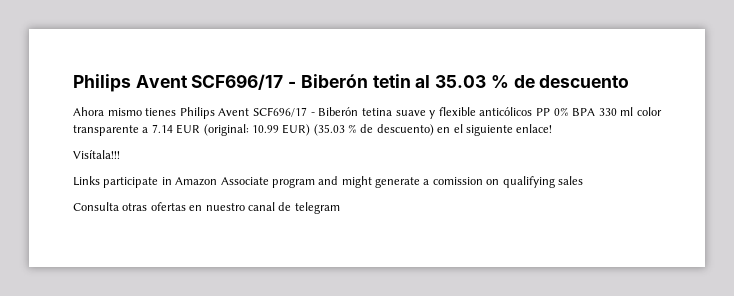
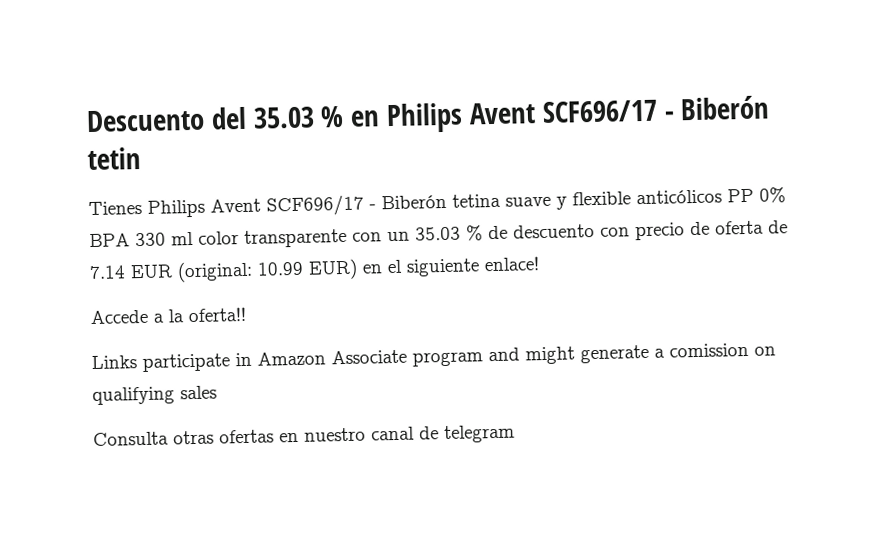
- Philips Avent SCF696/17 - Biberón tetin al 35.03 % de descuento
- Ahora mismo tienes Philips Avent SCF696/17 - Biberón tetina suave y flexible anticólicos PP 0% BPA 330 ml color transparente a 7.14 EUR (original: 10.99 EUR) (35.03 % de descuento) en el siguiente enlace!
+ Descuento del 35.03 % en Philips Avent SCF696/17 - Biberón tetin
+ Tienes Philips Avent SCF696/17 - Biberón tetina suave y flexible anticólicos PP 0% BPA 330 ml color transparente con un 35.03 % de descuento con precio de oferta de 7.14 EUR (original: 10.99 EUR) en el siguiente enlace!
- Visítala!!!
+ Accede a la oferta!!

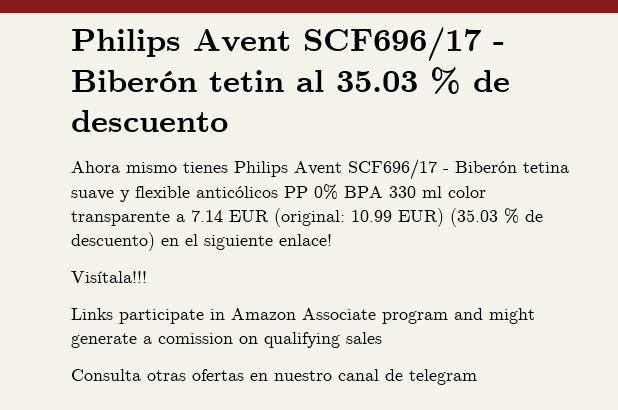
- Descuento del 35.03 % en Philips Avent SCF696/17 - Biberón tetin
- Tienes Philips Avent SCF696/17 - Biberón tetina suave y flexible anticólicos PP 0% BPA 330 ml color transparente con un 35.03 % de descuento con precio de oferta de 7.14 EUR (original: 10.99 EUR) en el siguiente enlace!
+ Philips Avent SCF696/17 - Biberón tetin al 35.03 % de descuento
+ Ahora mismo tienes Philips Avent SCF696/17 - Biberón tetina suave y flexible anticólicos PP 0% BPA 330 ml color transparente a 7.14 EUR (original: 10.99 EUR) (35.03 % de descuento) en el siguiente enlace!
- Accede a la oferta!!
+ Visítala!!!

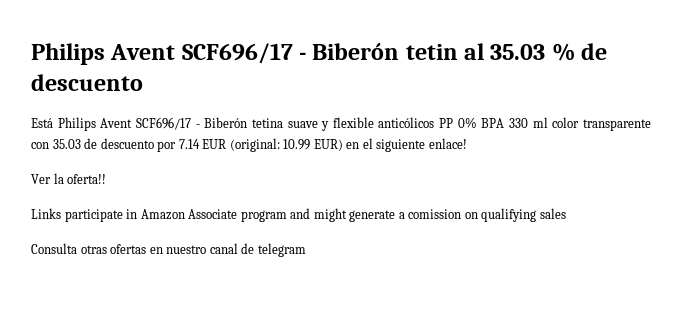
- Ahora mismo tienes Philips Avent SCF696/17 - Biberón tetina suave y flexible anticólicos PP 0% BPA 330 ml color transparente a 7.14 EUR (original: 10.99 EUR) (35.03 % de descuento) en el siguiente enlace!
+ Está Philips Avent SCF696/17 - Biberón tetina suave y flexible anticólicos PP 0% BPA 330 ml color transparente con 35.03 de descuento por 7.14 EUR (original: 10.99 EUR) en el siguiente enlace!
- Visítala!!!
+ Ver la oferta!!

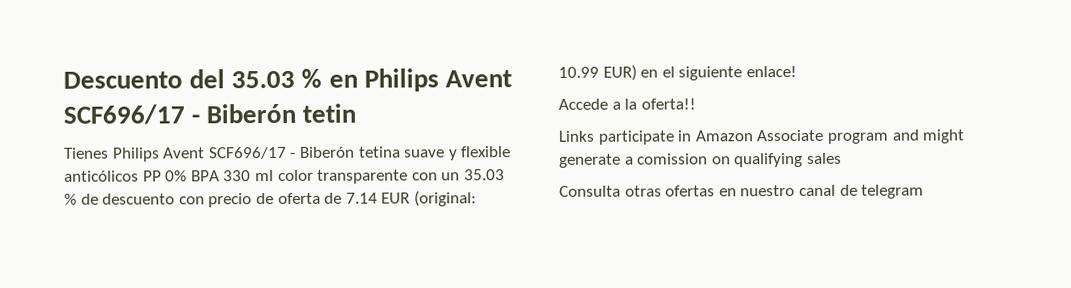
- Philips Avent SCF696/17 - Biberón tetin al 35.03 % de descuento
- Está Philips Avent SCF696/17 - Biberón tetina suave y flexible anticólicos PP 0% BPA 330 ml color transparente con 35.03 de descuento por 7.14 EUR (original: 10.99 EUR) en el siguiente enlace!
+ Descuento del 35.03 % en Philips Avent SCF696/17 - Biberón tetin
+ Tienes Philips Avent SCF696/17 - Biberón tetina suave y flexible anticólicos PP 0% BPA 330 ml color transparente con un 35.03 % de descuento con precio de oferta de 7.14 EUR (original: 10.99 EUR) en el siguiente enlace!
- Ver la oferta!!
+ Accede a la oferta!!

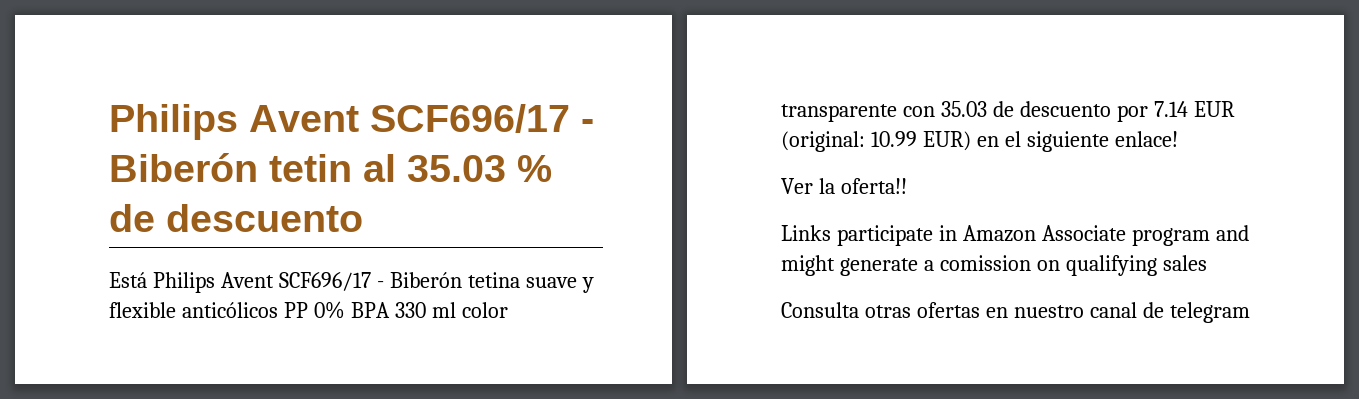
- Descuento del 35.03 % en Philips Avent SCF696/17 - Biberón tetin
- Tienes Philips Avent SCF696/17 - Biberón tetina suave y flexible anticólicos PP 0% BPA 330 ml color transparente con un 35.03 % de descuento con precio de oferta de 7.14 EUR (original: 10.99 EUR) en el siguiente enlace!
+ Philips Avent SCF696/17 - Biberón tetin al 35.03 % de descuento
+ Está Philips Avent SCF696/17 - Biberón tetina suave y flexible anticólicos PP 0% BPA 330 ml color transparente con 35.03 de descuento por 7.14 EUR (original: 10.99 EUR) en el siguiente enlace!
- Accede a la oferta!!
+ Ver la oferta!!

